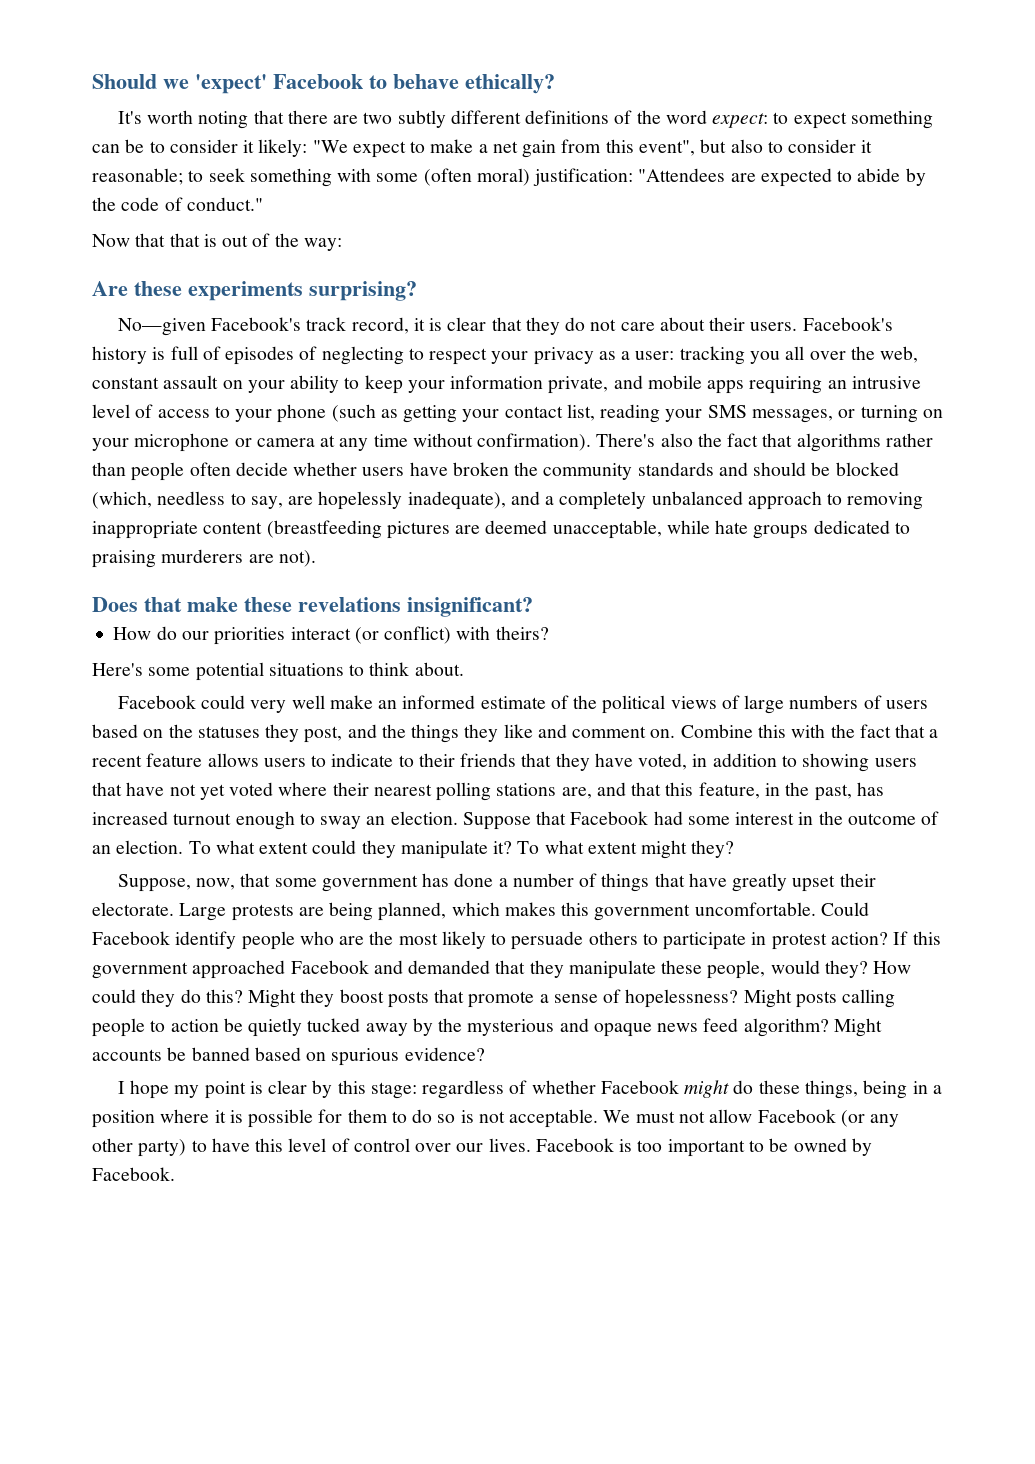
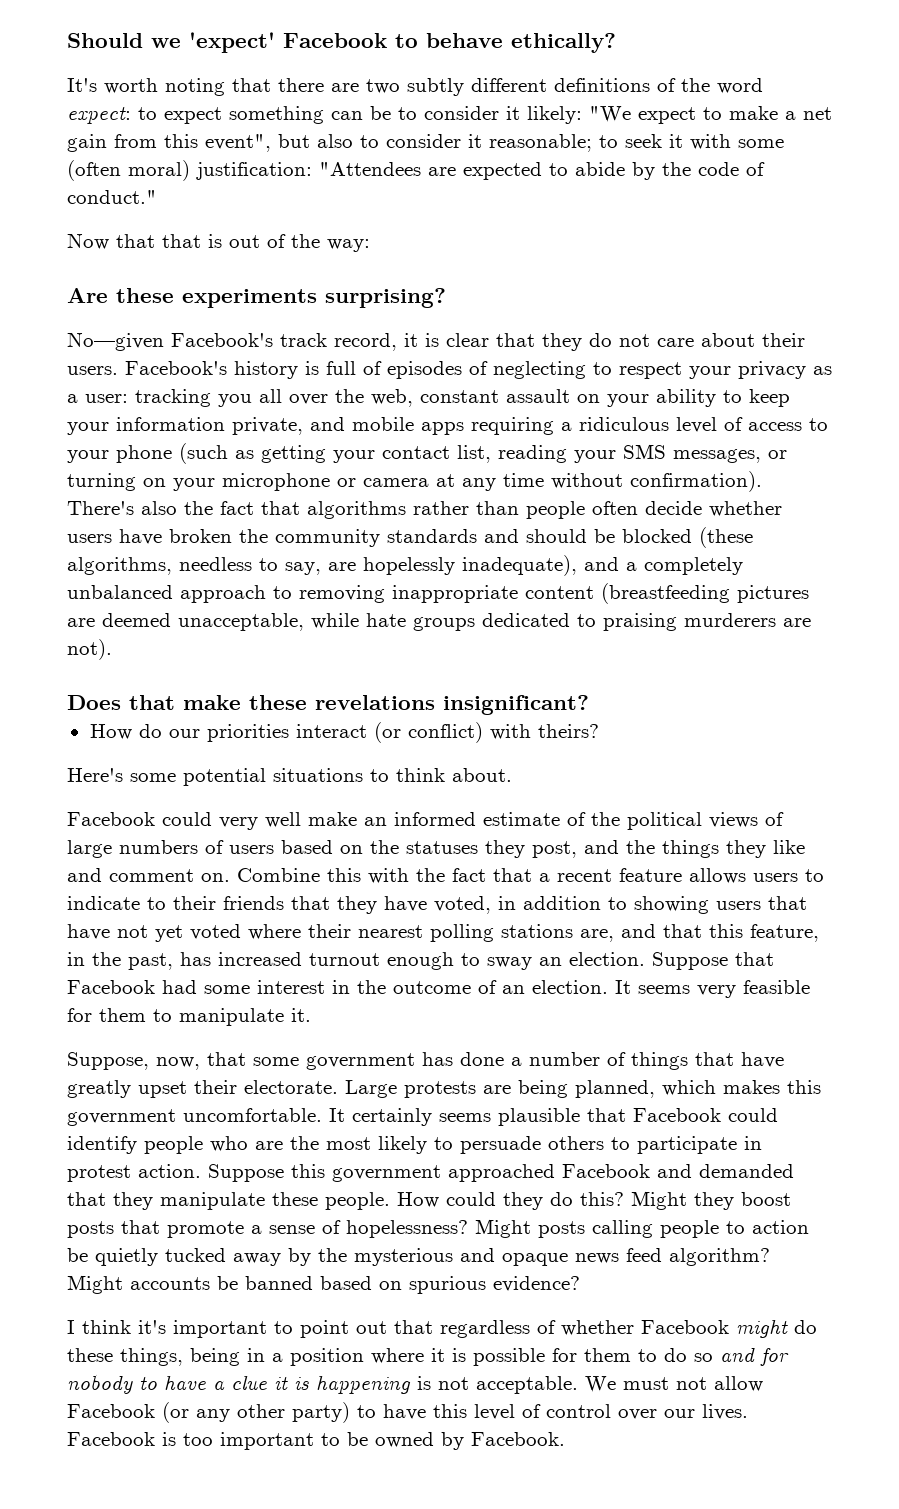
- It's worth noting that there are two subtly different definitions of the word expect: to expect something can be to consider it likely: "We expect to make a net gain from this event", but also to consider it reasonable; to seek something with some (often moral) justification: "Attendees are expected to abide by the code of conduct."
+ It's worth noting that there are two subtly different definitions of the word expect: to expect something can be to consider it likely: "We expect to make a net gain from this event", but also to consider it reasonable; to seek it with some (often moral) justification: "Attendees are expected to abide by the code of conduct."
- tracking you all over the web, constant assault on your ability to keep your information private, and mobile apps requiring an intrusive level of access to your phone (such as getting your contact list, reading your SMS messages, or turning on your microphone or camera at any time without confirmation).
+ tracking you all over the web, constant assault on your ability to keep your information private, and mobile apps requiring a ridiculous level of access to your phone (such as getting your contact list, reading your SMS messages, or turning on your microphone or camera at any time without confirmation).
- There's also the fact that algorithms rather than people often decide whether users have broken the community standards and should be blocked (which, needless to say, are hopelessly inadequate), and a completely unbalanced approach to removing inappropriate content (breastfeeding pictures are deemed unacceptable, while hate groups dedicated to praising murderers are not).
+ There's also the fact that algorithms rather than people often decide whether users have broken the community standards and should be blocked (these algorithms, needless to say, are hopelessly inadequate), and a completely unbalanced approach to removing inappropriate content (breastfeeding pictures are deemed unacceptable, while hate groups dedicated to praising murderers are not).
- To what extent could they manipulate it? To what extent might they?
+ It seems very feasible for them to manipulate it.
- Could Facebook identify people who are the most likely to persuade others to participate in protest action? If this government approached Facebook and demanded that they manipulate these people, would they?
+ It certainly seems plausible that Facebook could identify people who are the most likely to persuade others to participate in protest action. Suppose this government approached Facebook and demanded that they manipulate these people.
- I hope my point is clear by this stage: regardless of whether Facebook might do these things, being in a position where it is possible for them to do so is not acceptable.
+ I think it's important to point out that regardless of whether Facebook might do these things, being in a position where it is possible for them to do so and for nobody to have a clue it is happening is not acceptable.

